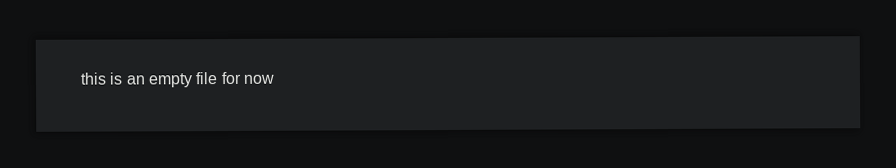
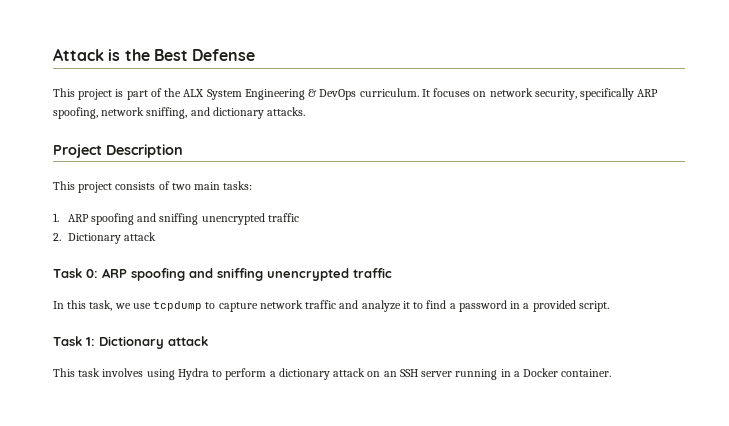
- this is an empty file for now
+ Attack is the Best Defense
+ This project is part of the ALX System Engineering & DevOps curriculum. It focuses on network security, specifically ARP spoofing, network sniffing, and dictionary attacks.
+ Project Description
+ This project consists of two main tasks:
+ 1. ARP spoofing and sniffing unencrypted traffic
+ 2. Dictionary attack
+ Task 0: ARP spoofing and sniffing unencrypted traffic
+ In this task, we use tcpdump to capture network traffic and analyze it to find a password in a provided script.
+ Task 1: Dictionary attack
+ This task involves using Hydra to perform a dictionary attack on an SSH server running in a Docker container.

